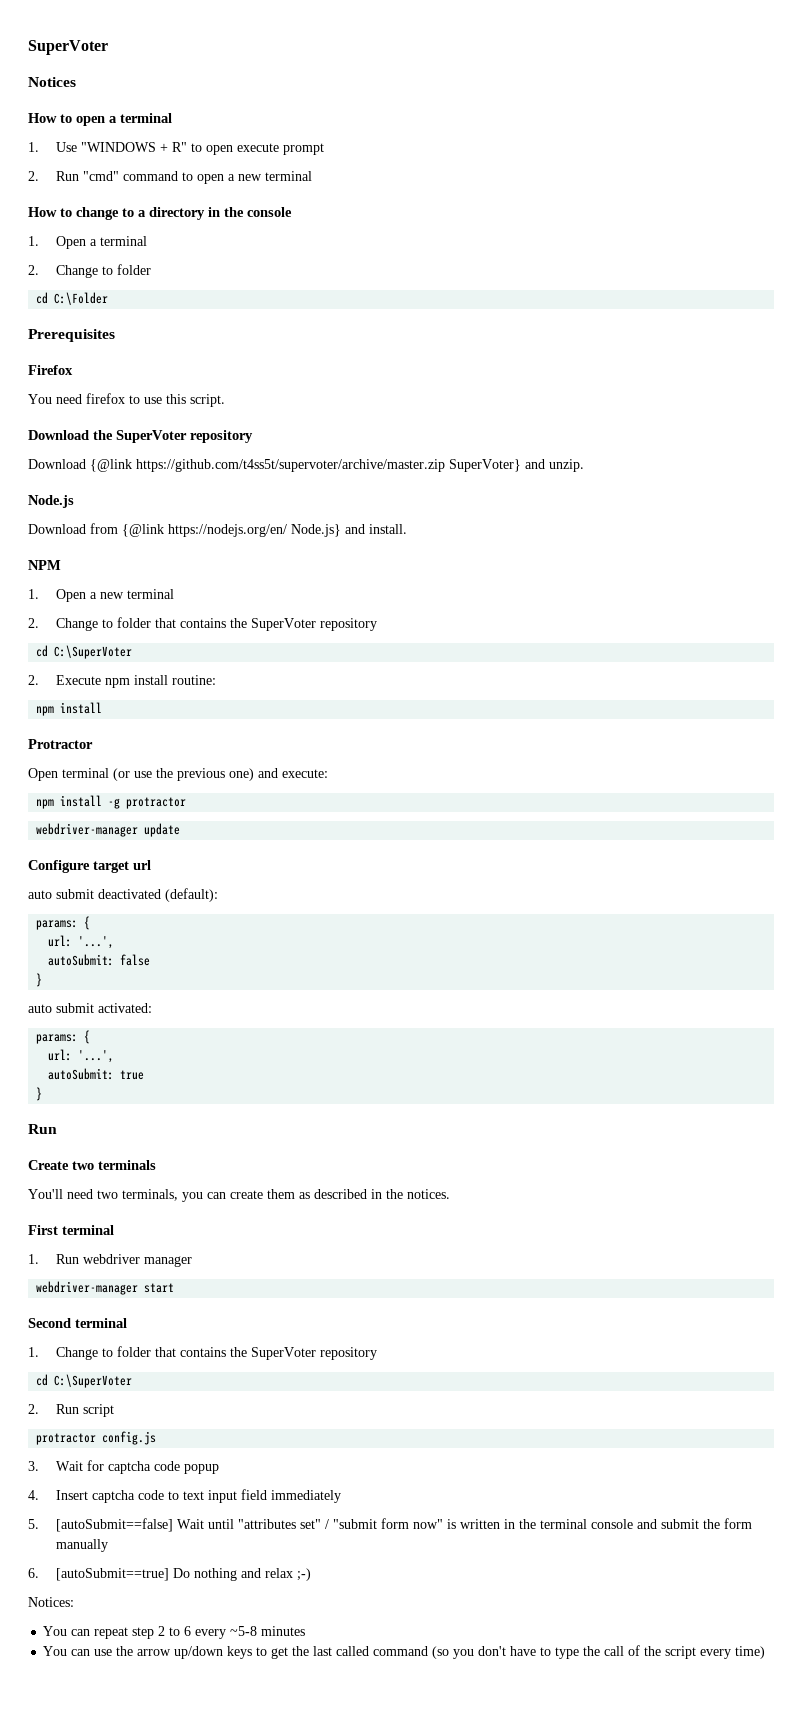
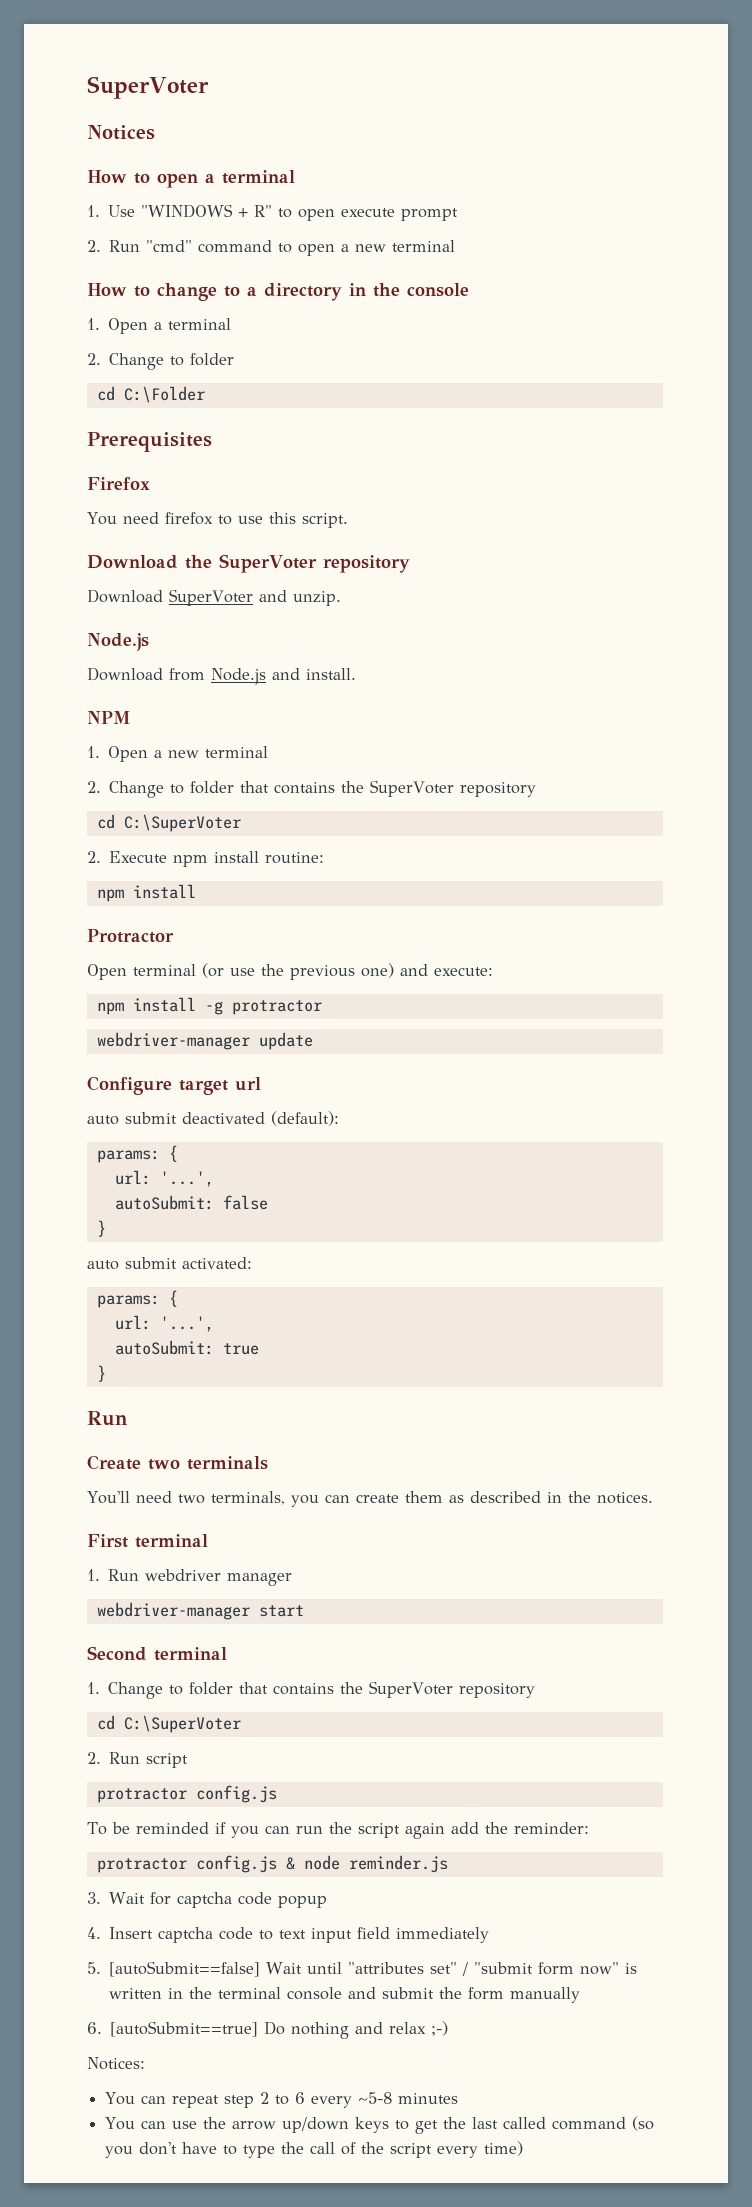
- Download {@link https://github.com/t4ss5t/supervoter/archive/master.zip SuperVoter} and unzip.
+ Download SuperVoter and unzip.
- Download from {@link https://nodejs.org/en/ Node.js} and install.
+ Download from Node.js and install.
+ To be reminded if you can run the script again add the reminder:
+ protractor config.js & node reminder.js

